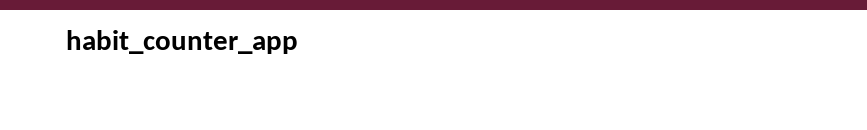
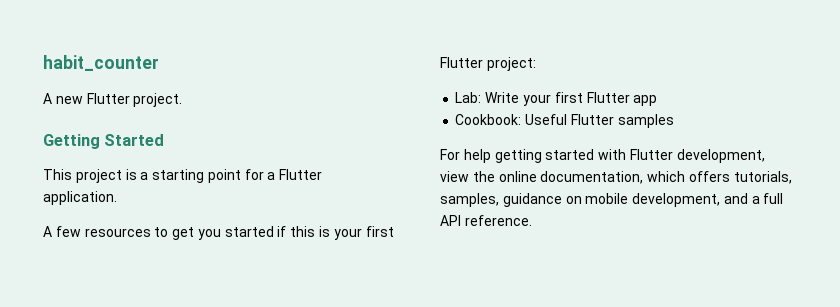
- habit_counter_app
+ habit_counter
+ A new Flutter project.
+ Getting Started
+ This project is a starting point for a Flutter application.
+ A few resources to get you started if this is your first Flutter project:
+ Lab: Write your first Flutter app
+ Cookbook: Useful Flutter samples
+ For help getting started with Flutter development, view the online documentation, which offers tutorials, samples, guidance on mobile development, and a full API reference.

